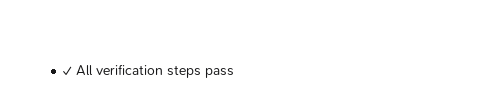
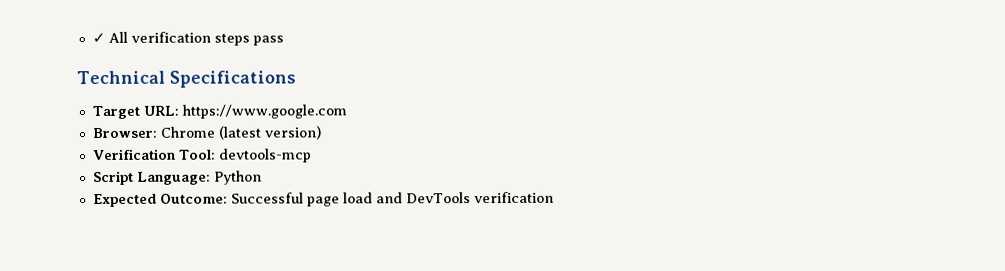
+ Technical Specifications
+ Target URL: https://www.google.com
+ Browser: Chrome (latest version)
+ Verification Tool: devtools-mcp
+ Script Language: Python
+ Expected Outcome: Successful page load and DevTools verification

